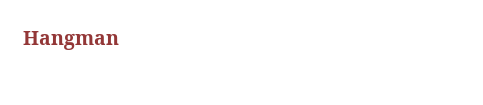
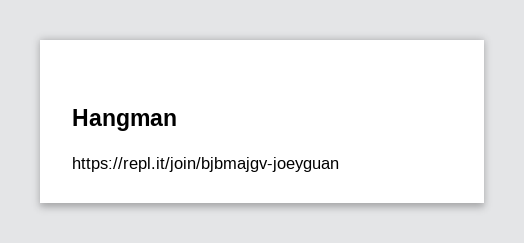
+ https://repl.it/join/bjbmajgv-joeyguan

